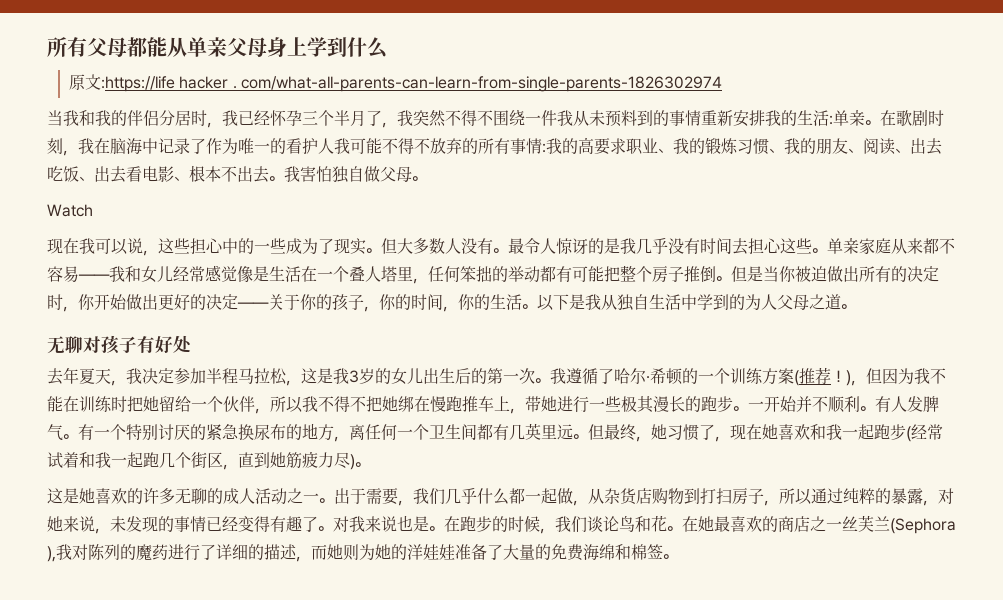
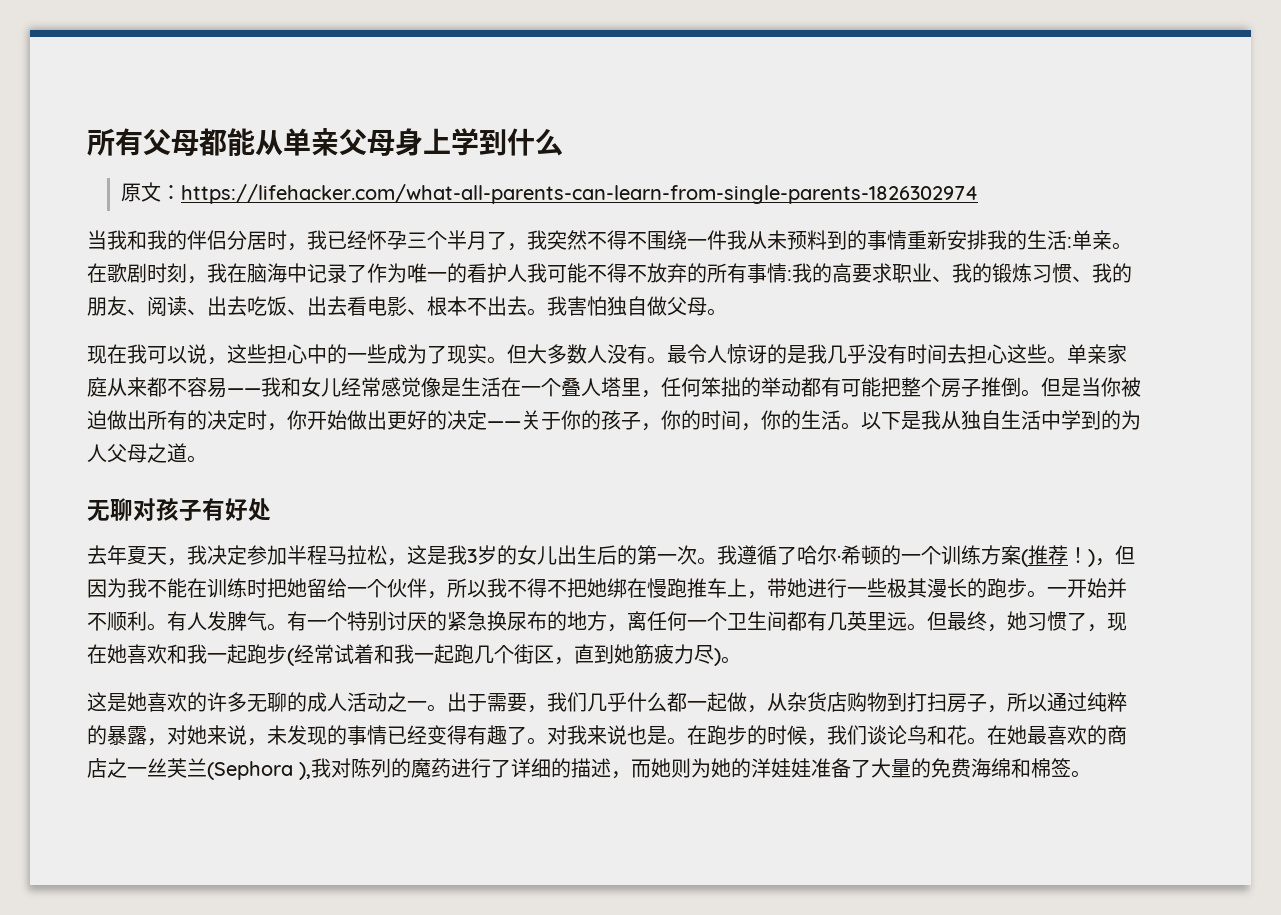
- 原文:https://life hacker . com/what-all-parents-can-learn-from-single-parents-1826302974
+ 原文：https://lifehacker.com/what-all-parents-can-learn-from-single-parents-1826302974
- Watch

